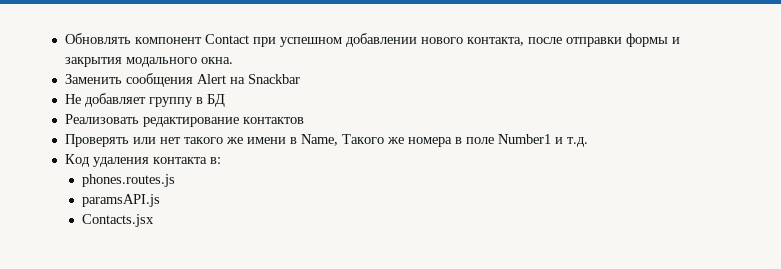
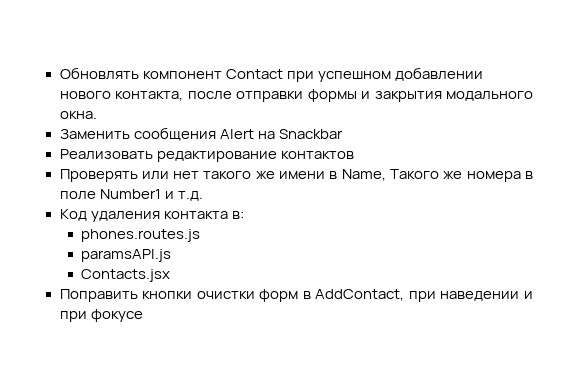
- Не добавляет группу в БД
+ Поправить кнопки очистки форм в AddContact, при наведении и при фокусе

